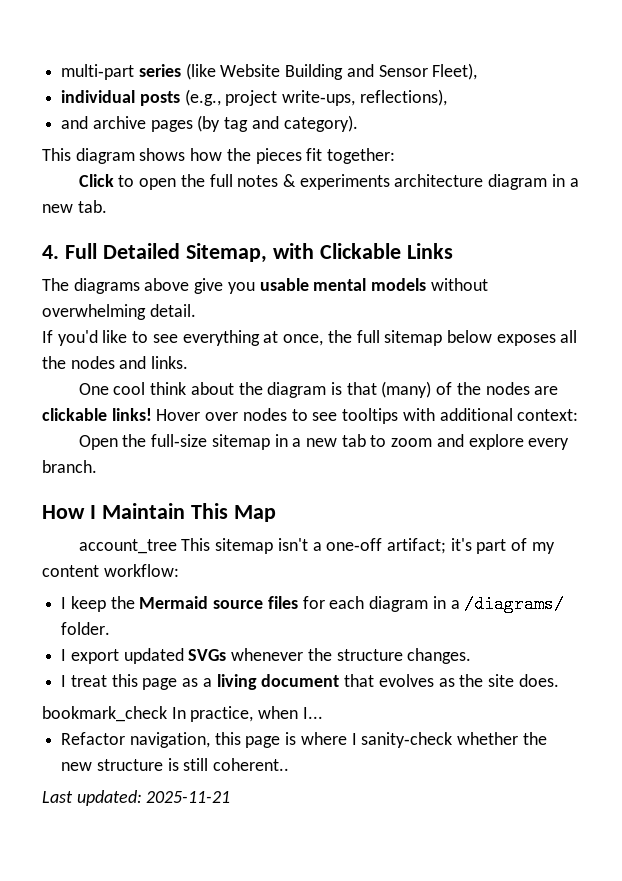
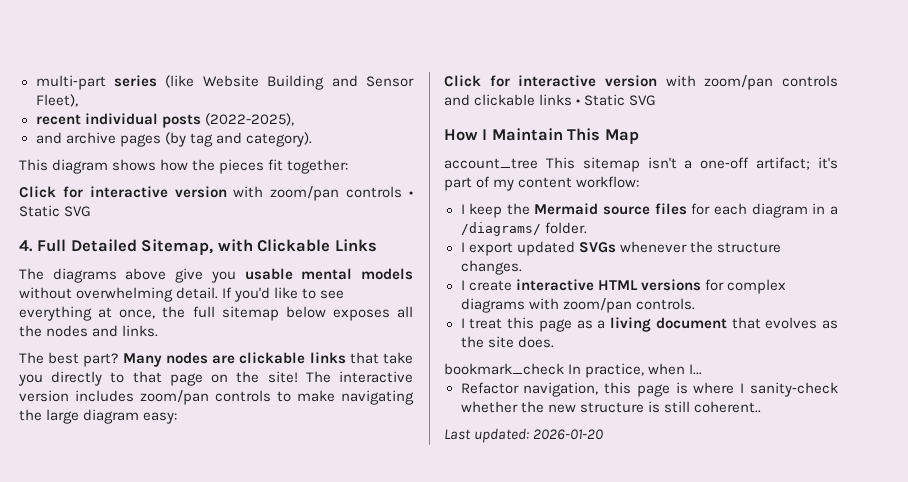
- individual posts (e.g., project write‑ups, reflections),
+ recent individual posts (2022-2025),
- Click to open the full notes & experiments architecture diagram in a new tab.
+ Click for interactive version with zoom/pan controls • Static SVG
- The diagrams above give you usable mental models without overwhelming detail.
- If you'd like to see everything at once, the full sitemap below exposes all the nodes and links.
+ The diagrams above give you usable mental models without overwhelming detail. If you'd like to see everything at once, the full sitemap below exposes all the nodes and links.
- One cool think about the diagram is that (many) of the nodes are clickable links! Hover over nodes to see tooltips with additional context:
- Open the full‑size sitemap in a new tab to zoom and explore every branch.
+ The best part? Many nodes are clickable links that take you directly to that page on the site! The interactive version includes zoom/pan controls to make navigating the large diagram easy:
+ Click for interactive version with zoom/pan controls and clickable links • Static SVG
+ I create interactive HTML versions for complex diagrams with zoom/pan controls.
- Last updated: 2025-11-21
+ Last updated: 2026-01-20

